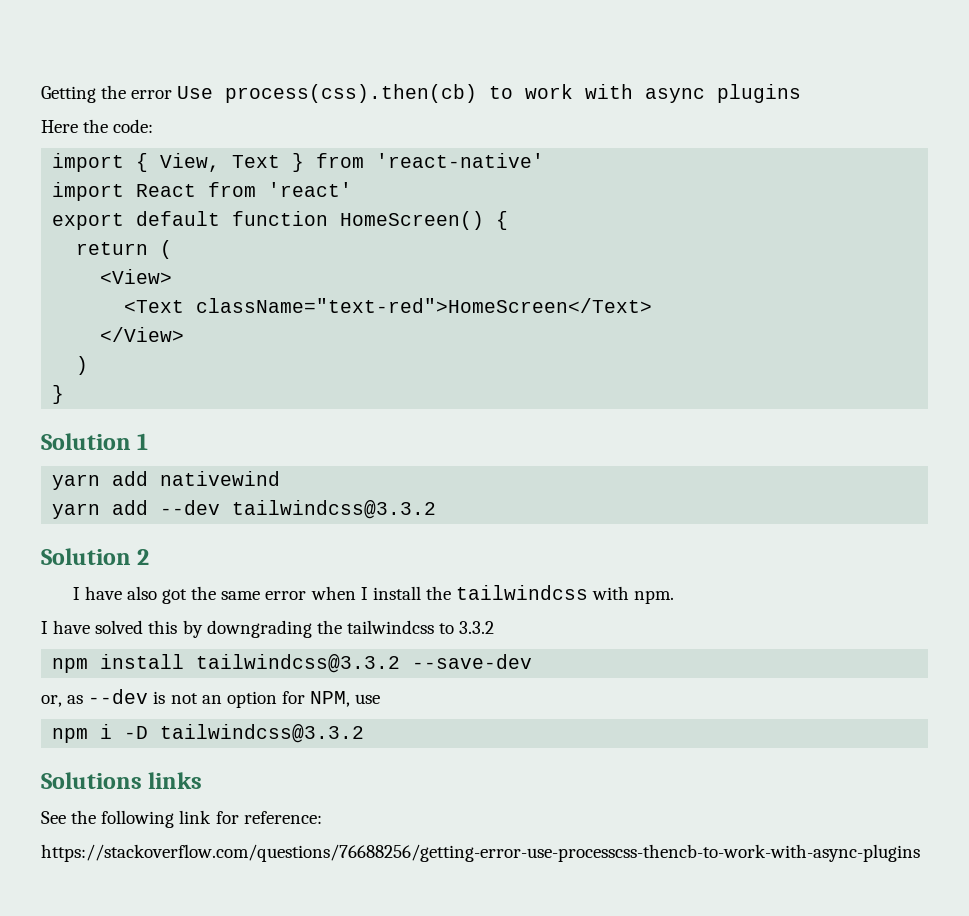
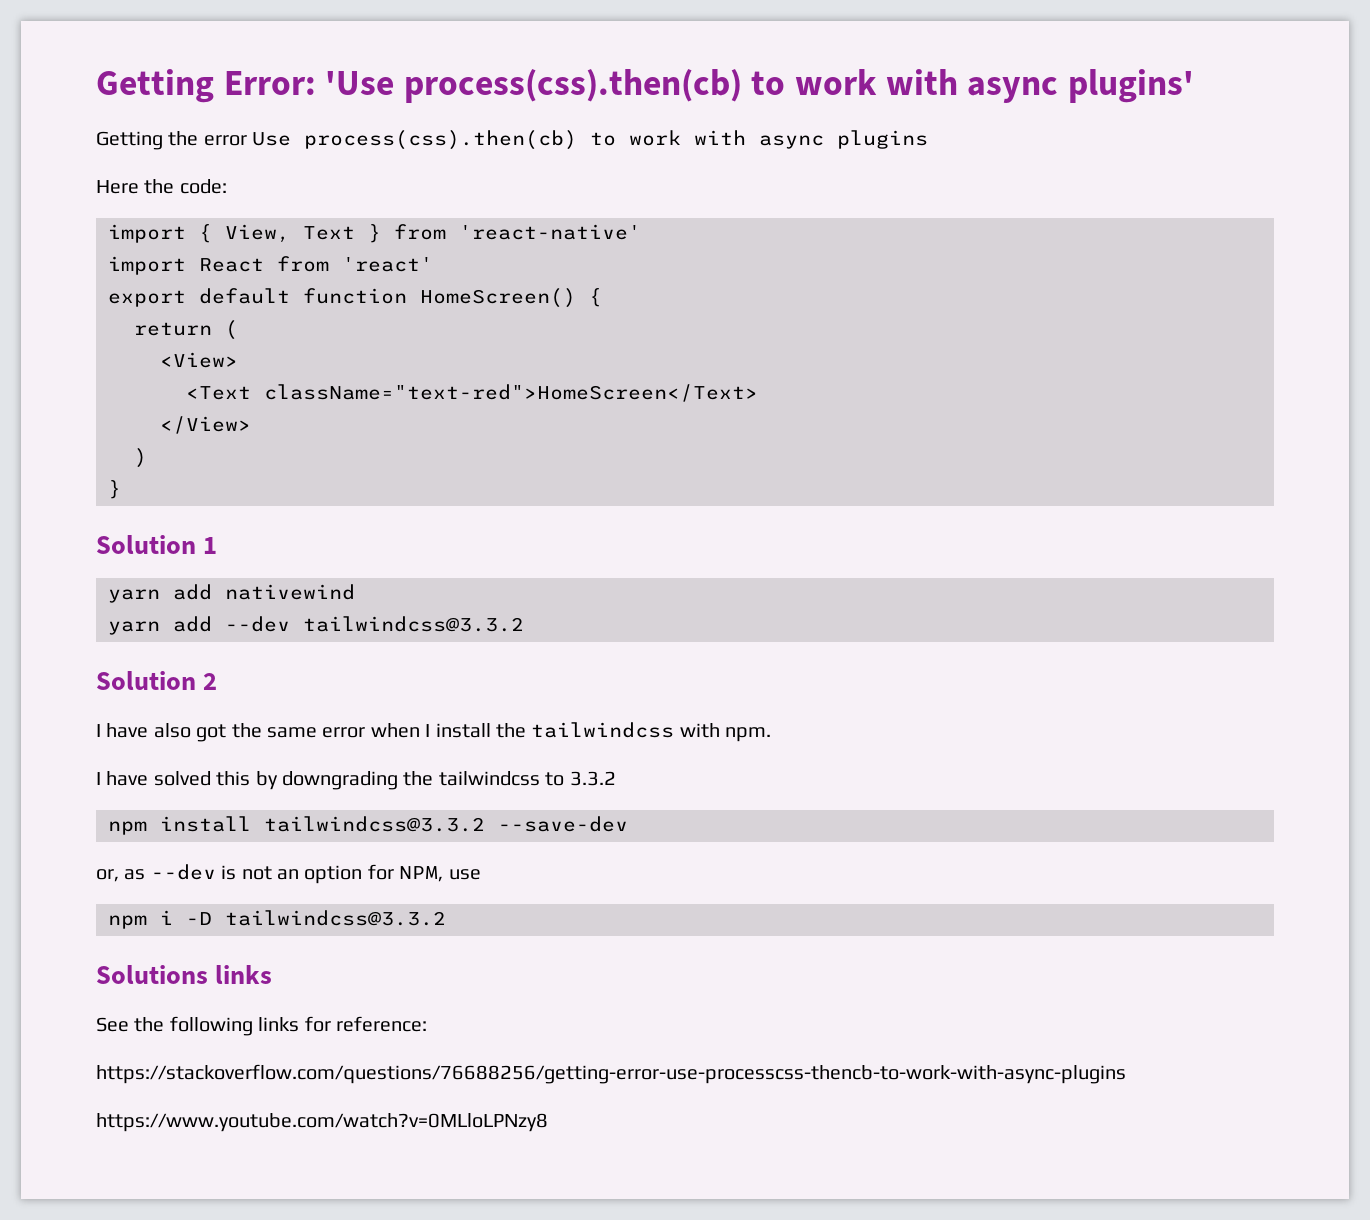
+ Getting Error: 'Use process(css).then(cb) to work with async plugins'
- See the following link for reference:
+ See the following links for reference:
+ https://www.youtube.com/watch?v=0MLloLPNzy8

